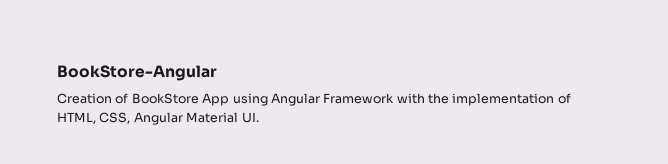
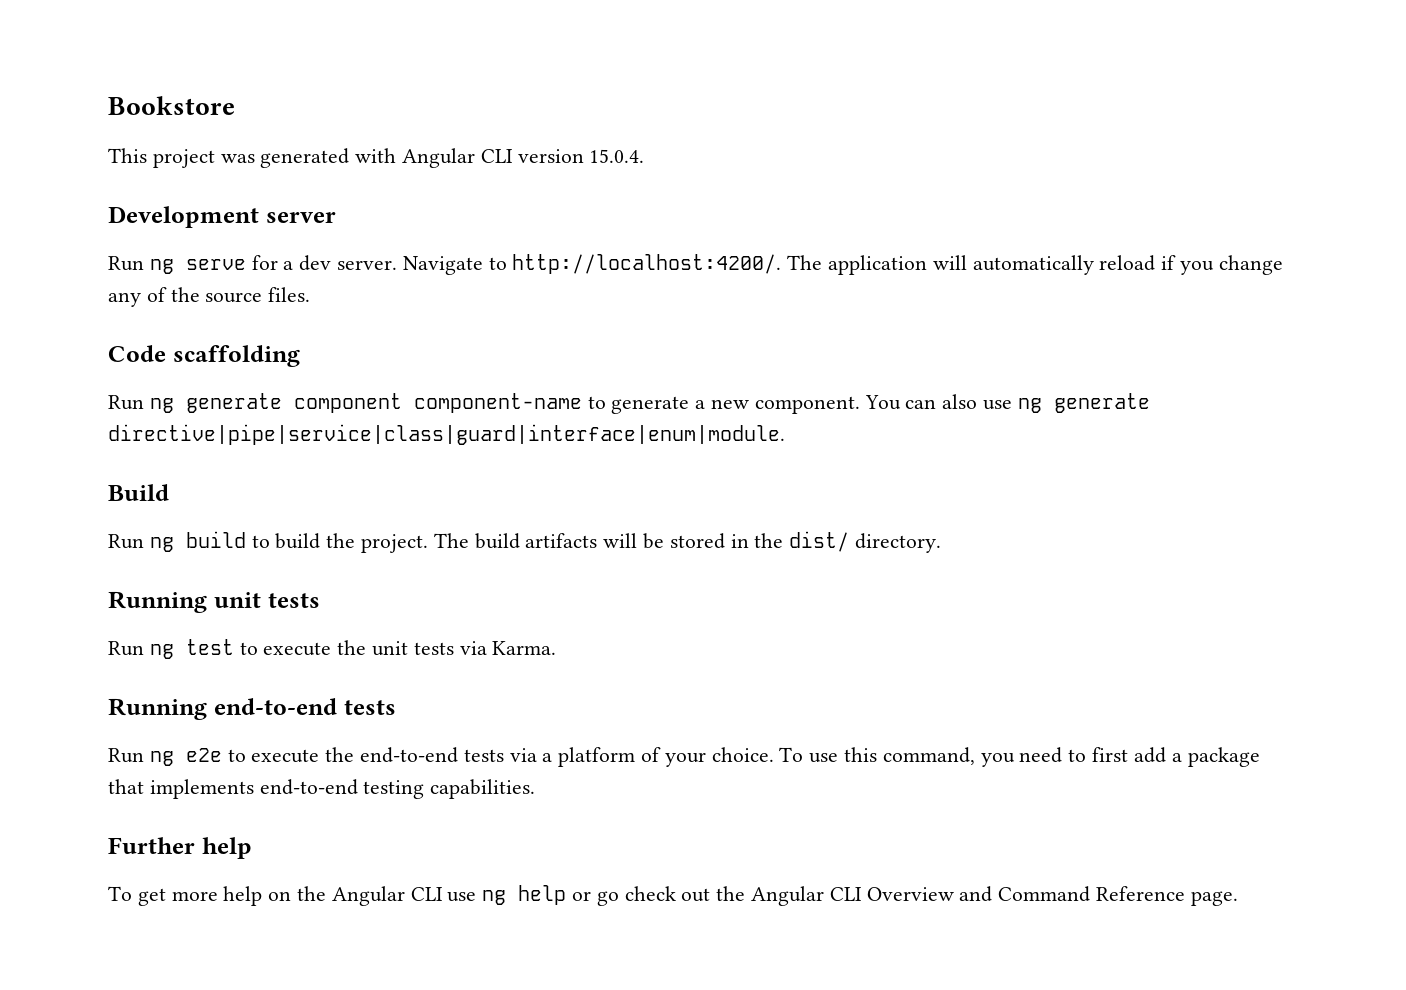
- BookStore-Angular
- Creation of BookStore App using Angular Framework with the implementation of HTML, CSS, Angular Material UI.
+ Bookstore
+ This project was generated with Angular CLI version 15.0.4.
+ Development server
+ Run ng serve for a dev server. Navigate to http://localhost:4200/. The application will automatically reload if you change any of the source files.
+ Code scaffolding
+ Run ng generate component component-name to generate a new component. You can also use ng generate directive|pipe|service|class|guard|interface|enum|module.
+ Build
+ Run ng build to build the project. The build artifacts will be stored in the dist/ directory.
+ Running unit tests
+ Run ng test to execute the unit tests via Karma.
+ Running end-to-end tests
+ Run ng e2e to execute the end-to-end tests via a platform of your choice. To use this command, you need to first add a package that implements end-to-end testing capabilities.
+ Further help
+ To get more help on the Angular CLI use ng help or go check out the Angular CLI Overview and Command Reference page.

